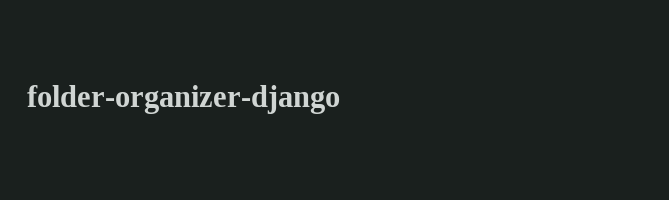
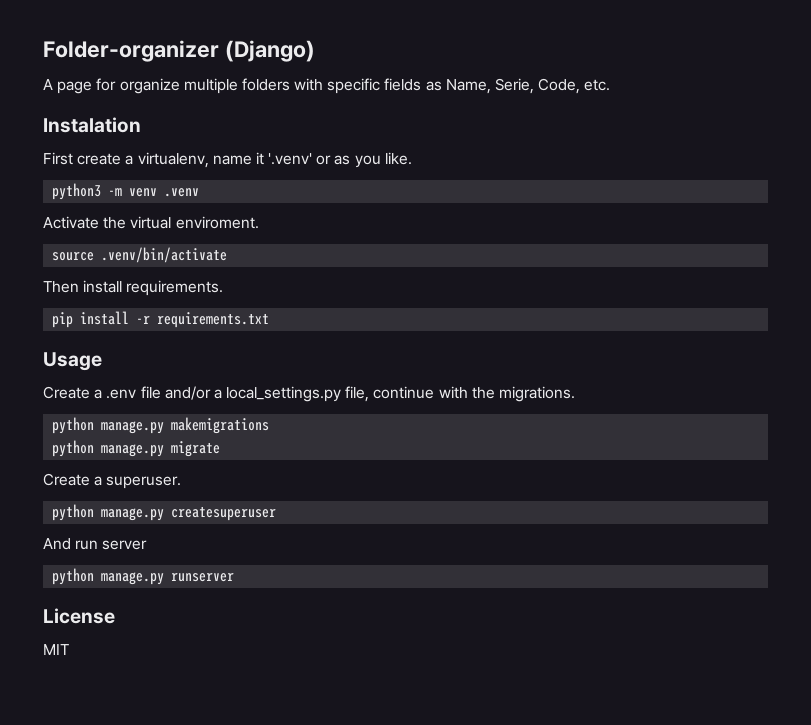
- folder-organizer-django
+ Folder-organizer (Django)
+ A page for organize multiple folders with specific fields as Name, Serie, Code, etc.
+ Instalation
+ First create a virtualenv, name it '.venv' or as you like.
+ python3 -m venv .venv
+ Activate the virtual enviroment.
+ source .venv/bin/activate
+ Then install requirements.
+ pip install -r requirements.txt
+ Usage
+ Create a .env file and/or a local_settings.py file, continue with the migrations.
+ python manage.py makemigrations
+ python manage.py migrate
+ Create a superuser.
+ python manage.py createsuperuser
+ And run server
+ python manage.py runserver
+ License
+ MIT

